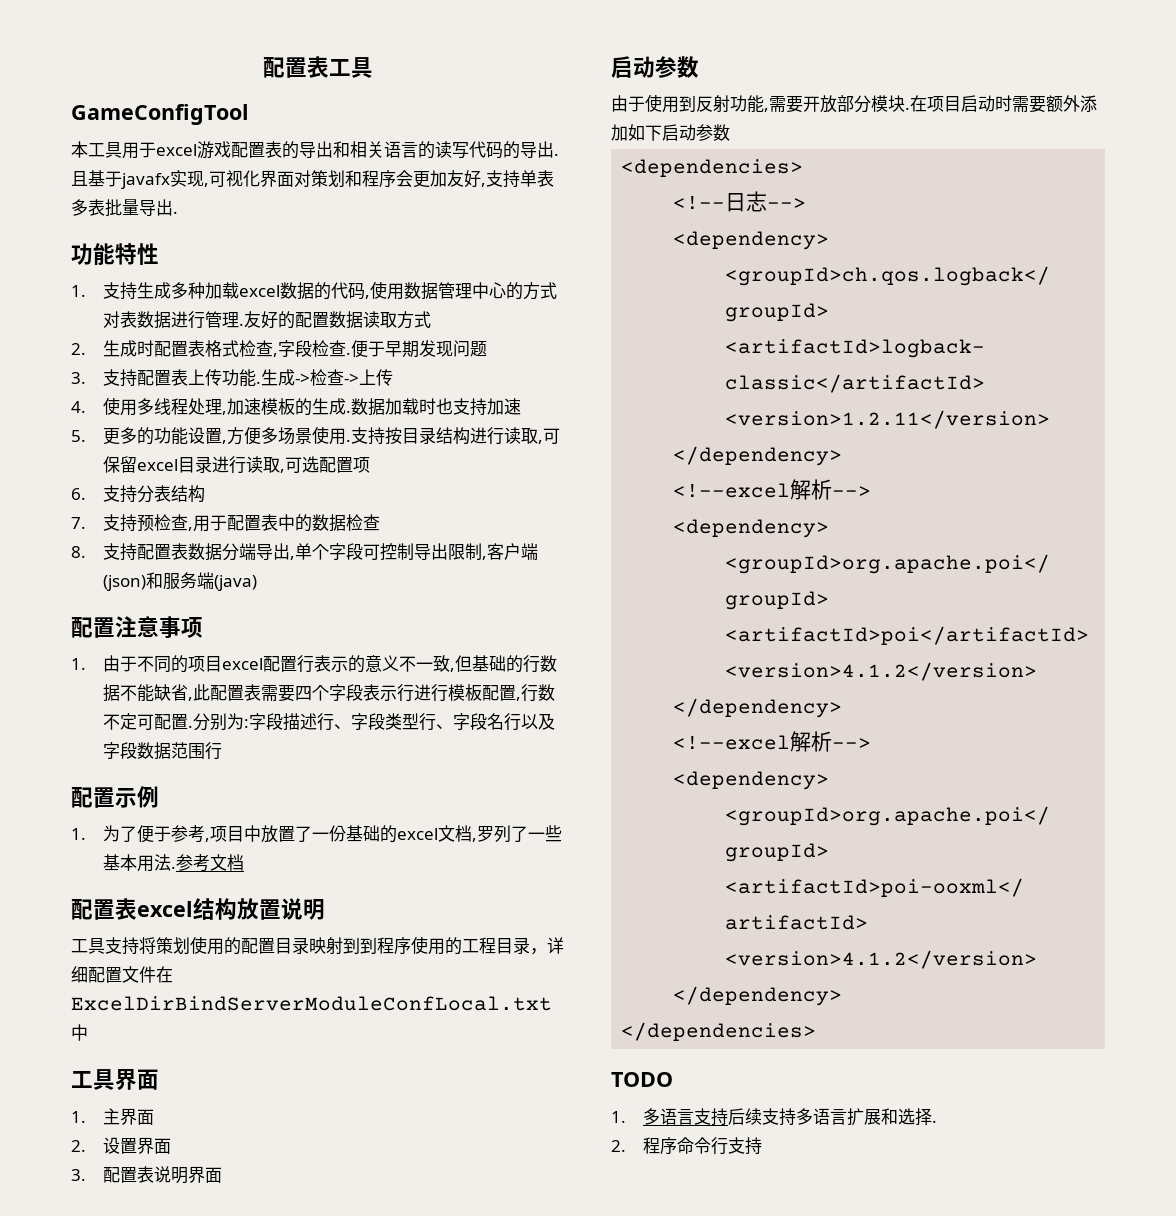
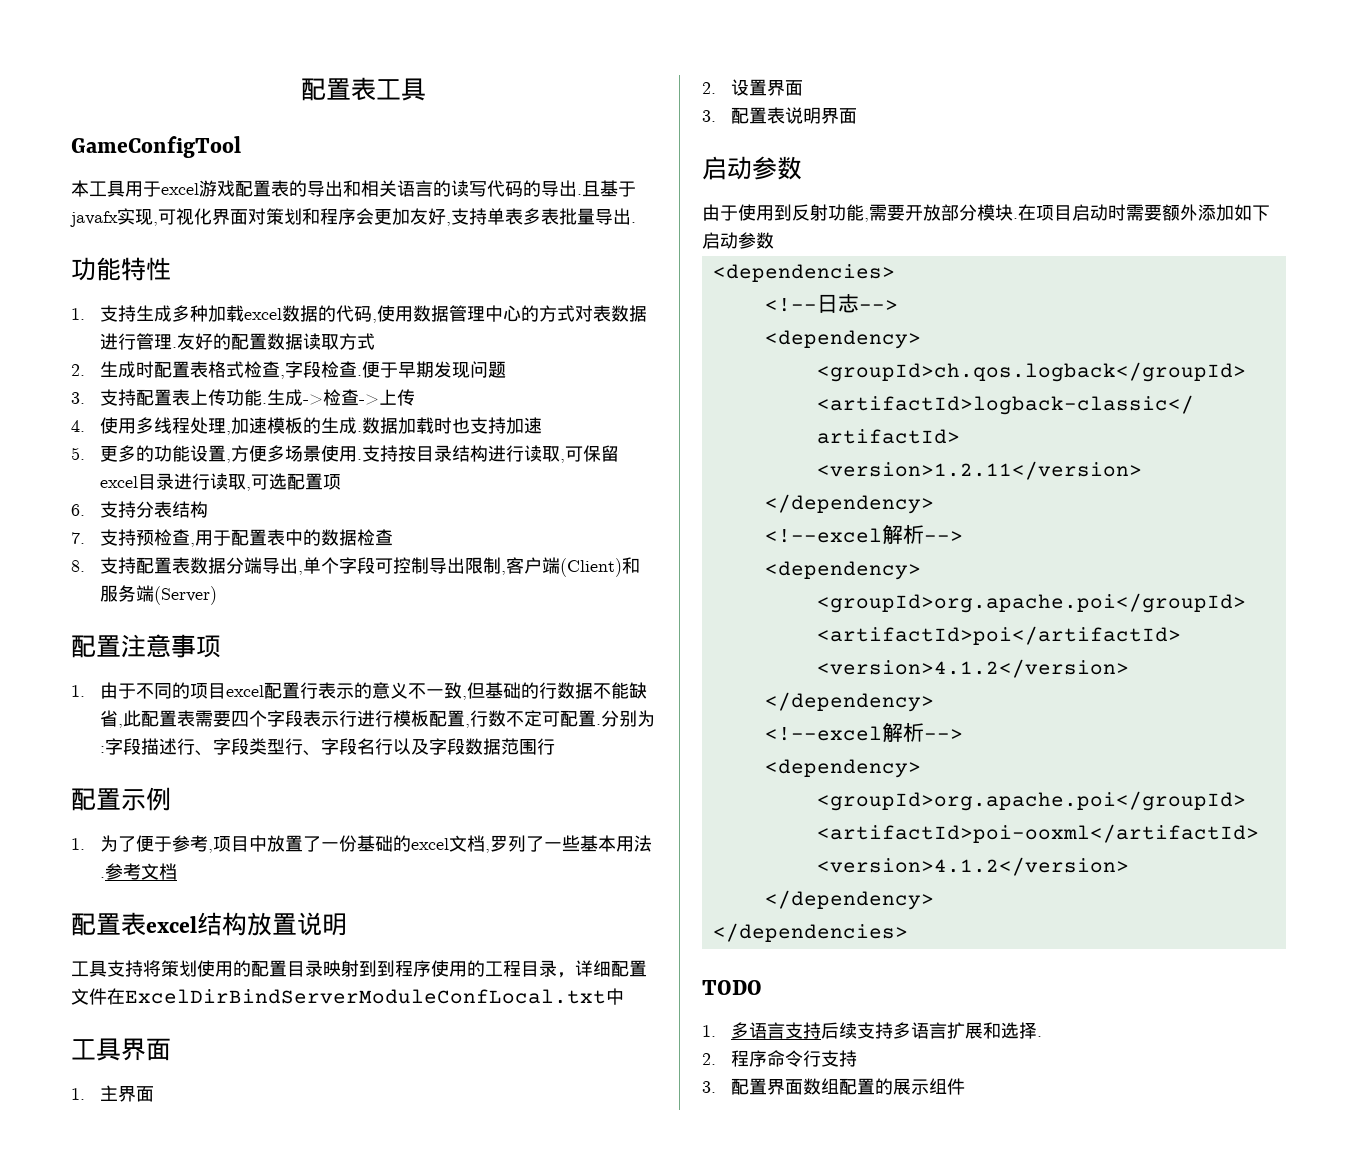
- 8.支持配置表数据分端导出,单个字段可控制导出限制,客户端(json)和服务端(java)
+ 8.支持配置表数据分端导出,单个字段可控制导出限制,客户端(Client)和服务端(Server)
+ 3.配置界面数组配置的展示组件

